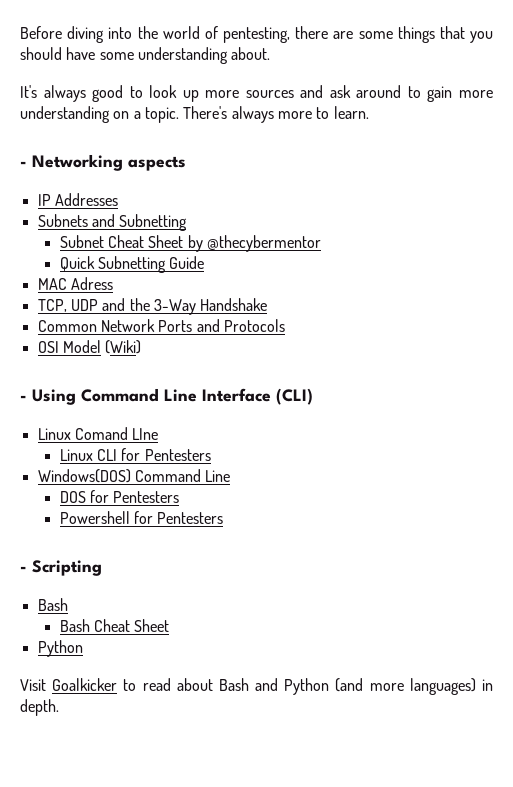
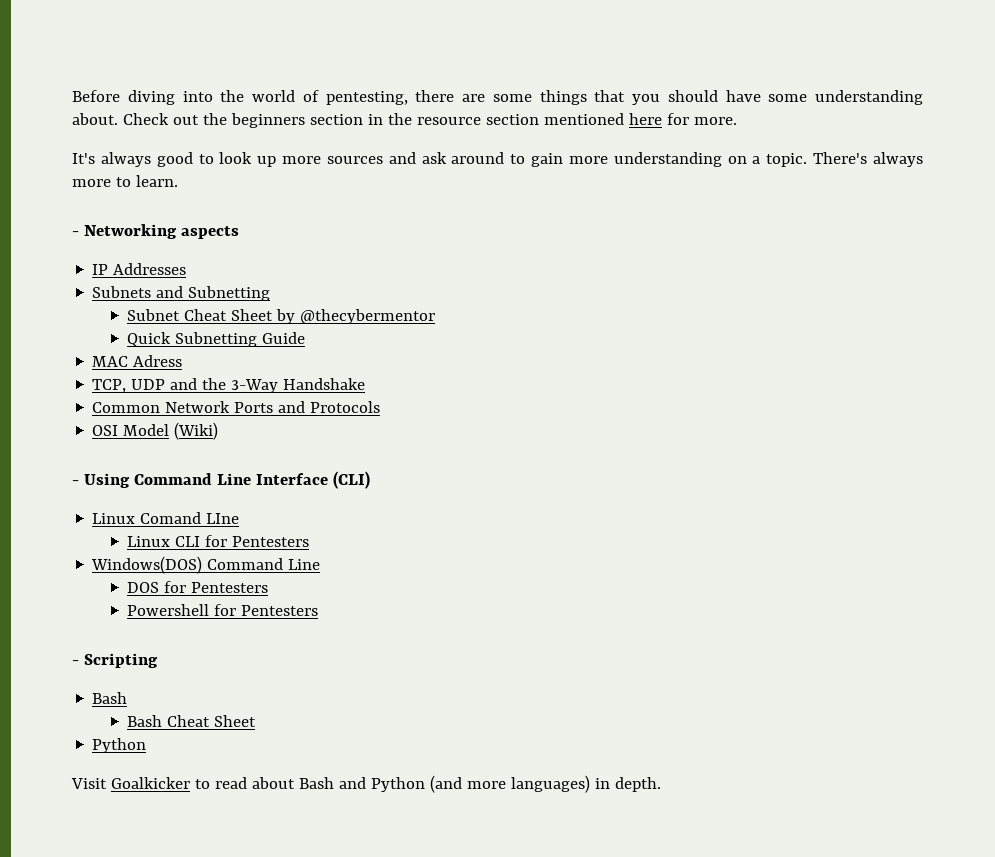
+ Check out the beginners section in the resource section mentioned here for more.

